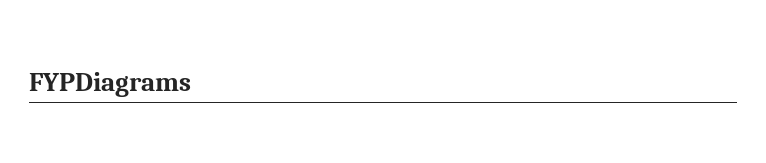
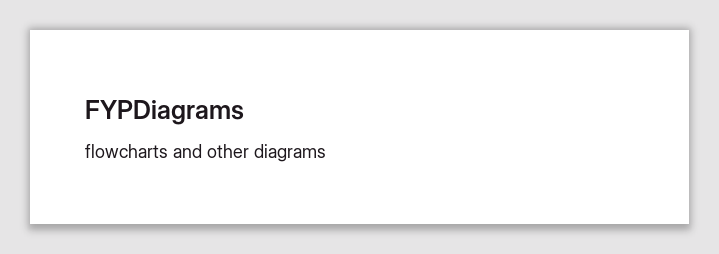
+ flowcharts and other diagrams

